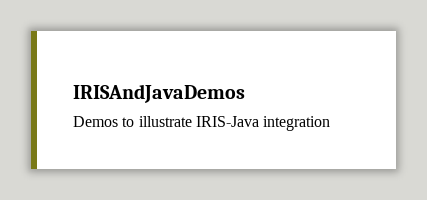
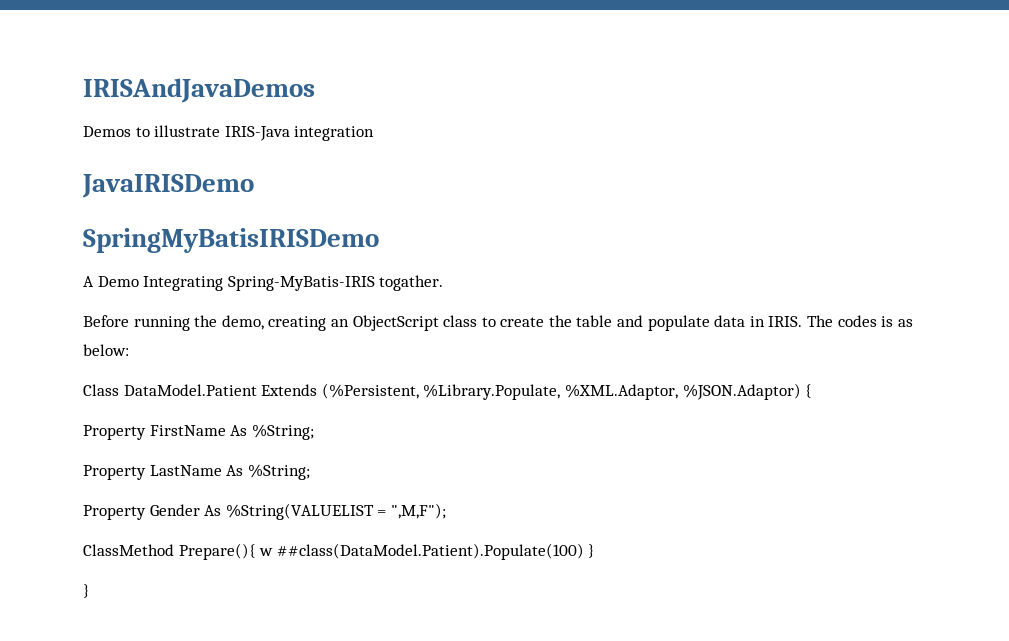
+ JavaIRISDemo
+ SpringMyBatisIRISDemo
+ A Demo Integrating Spring-MyBatis-IRIS togather.
+ Before running the demo, creating an ObjectScript class to create the table and populate data in IRIS. The codes is as below:
+ Class DataModel.Patient Extends (%Persistent, %Library.Populate, %XML.Adaptor, %JSON.Adaptor) {
+ Property FirstName As %String;
+ Property LastName As %String;
+ Property Gender As %String(VALUELIST = ",M,F");
+ ClassMethod Prepare(){ w ##class(DataModel.Patient).Populate(100) }
+ }

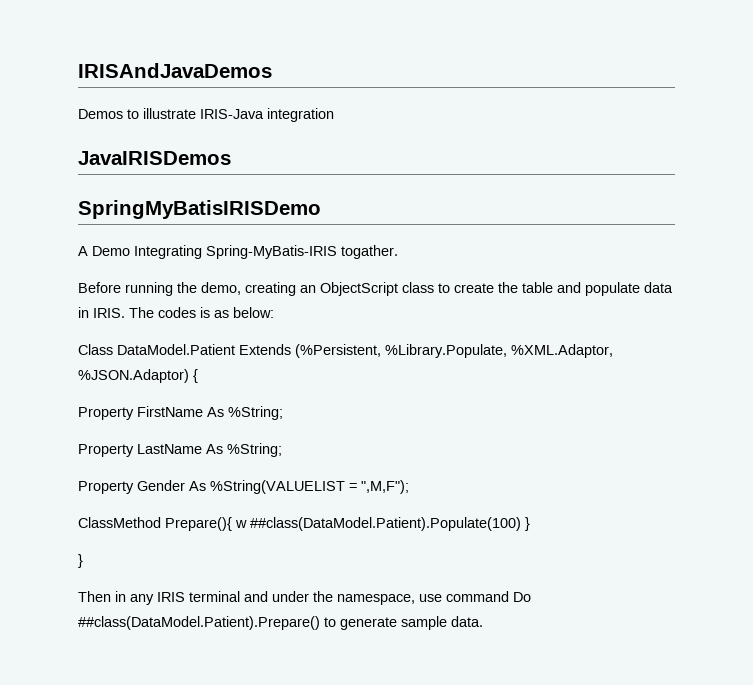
- JavaIRISDemo
+ JavaIRISDemos
+ Then in any IRIS terminal and under the namespace, use command Do ##class(DataModel.Patient).Prepare() to generate sample data.

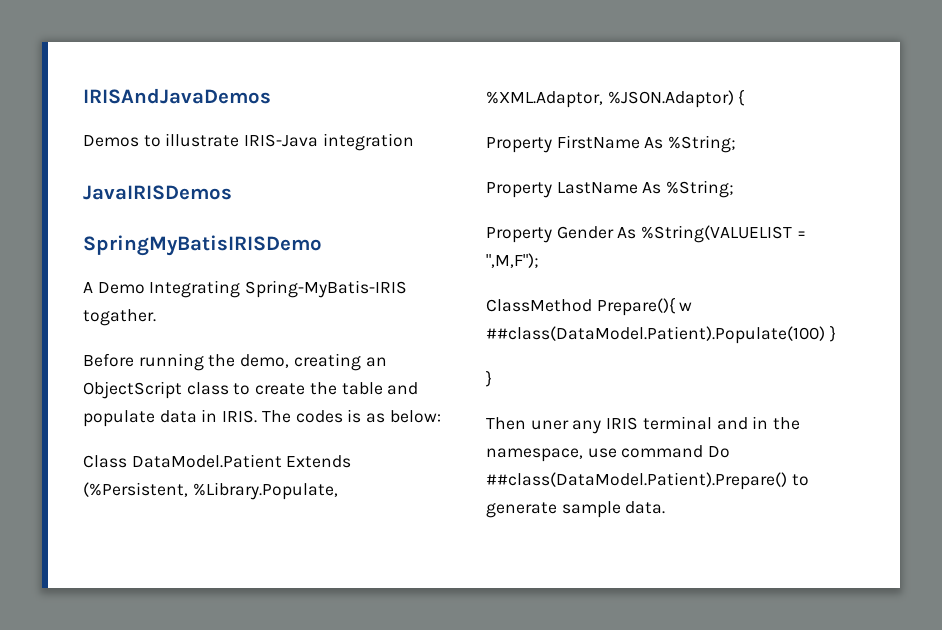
- Then in any IRIS terminal and under the namespace, use command Do ##class(DataModel.Patient).Prepare() to generate sample data.
+ Then uner any IRIS terminal and in the namespace, use command Do ##class(DataModel.Patient).Prepare() to generate sample data.

